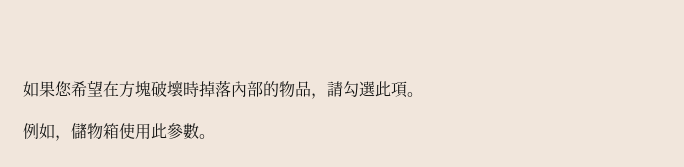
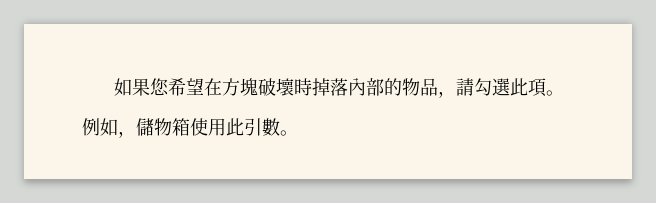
- 例如，儲物箱使用此參數。
+ 例如，儲物箱使用此引數。

